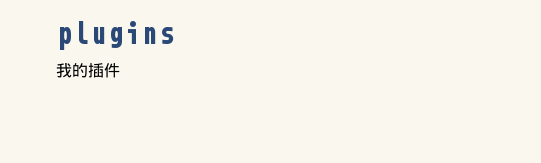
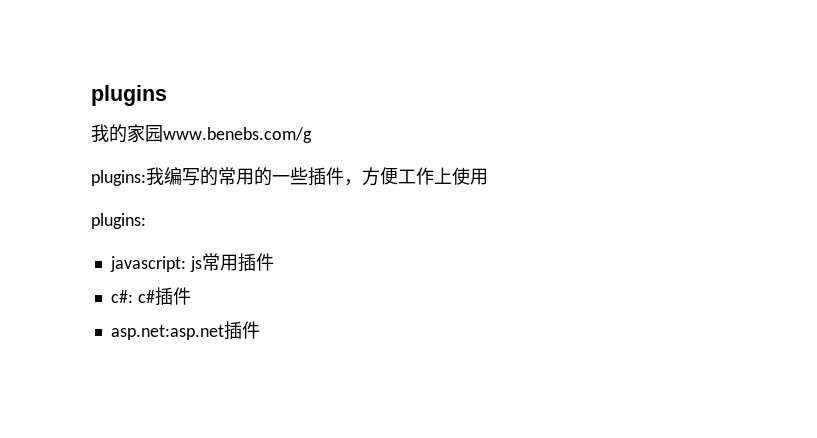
- 我的插件
+ 我的家园www.benebs.com/g
+ plugins:我编写的常用的一些插件，方便工作上使用
+ plugins:
+ javascript: js常用插件
+ c#: c#插件
+ asp.net:asp.net插件

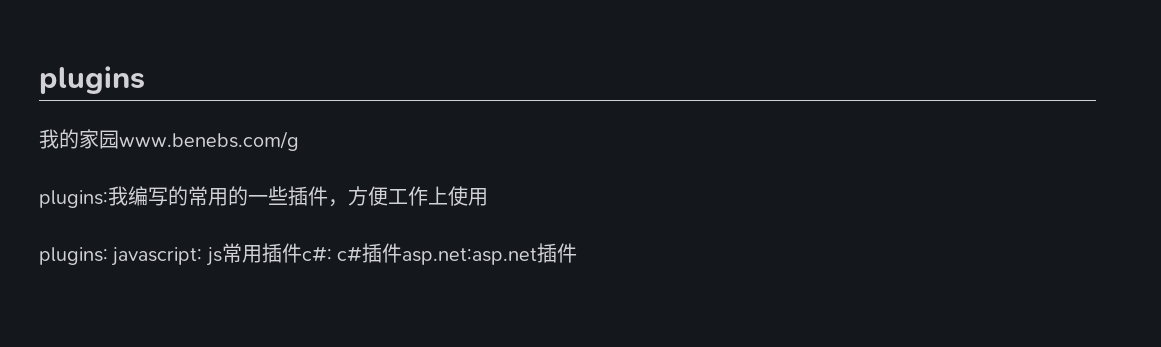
  plugins:我编写的常用的一些插件，方便工作上使用
- plugins:
- javascript: js常用插件
- c#: c#插件
- asp.net:asp.net插件
+ plugins: javascript: js常用插件c#: c#插件asp.net:asp.net插件

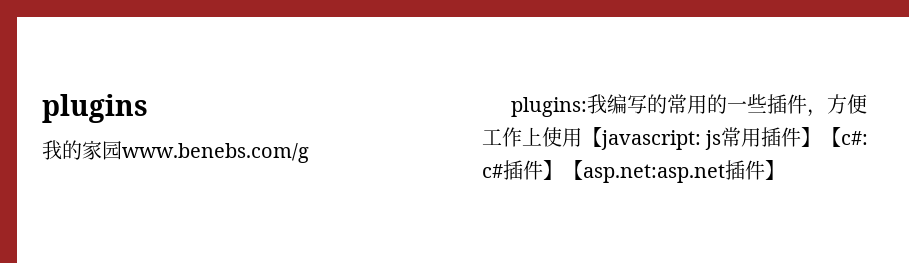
- plugins:我编写的常用的一些插件，方便工作上使用
- plugins: javascript: js常用插件c#: c#插件asp.net:asp.net插件
+ plugins:我编写的常用的一些插件，方便工作上使用【javascript: js常用插件】【c#: c#插件】【asp.net:asp.net插件】

